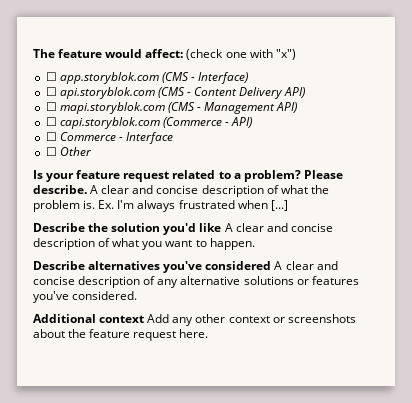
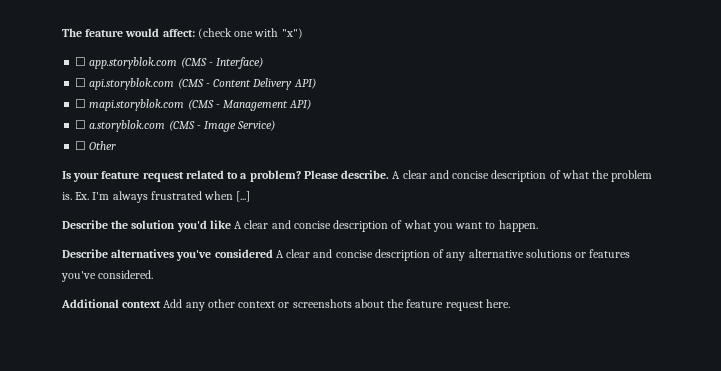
- ☐ capi.storyblok.com (Commerce - API)
- ☐ Commerce - Interface
+ ☐ a.storyblok.com (CMS - Image Service)

